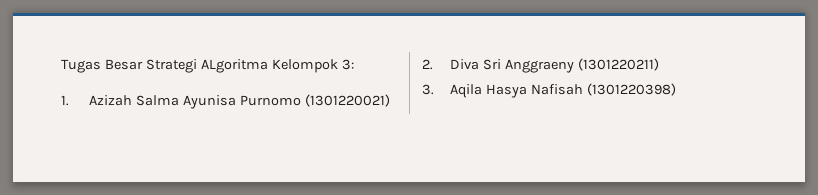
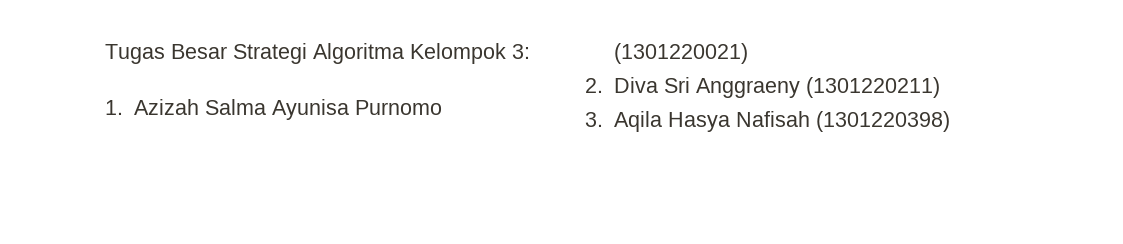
- Tugas Besar Strategi ALgoritma Kelompok 3:
+ Tugas Besar Strategi Algoritma Kelompok 3:

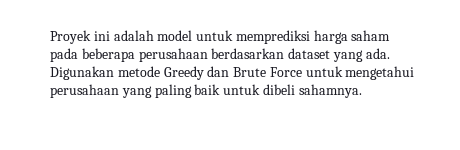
- Tugas Besar Strategi Algoritma Kelompok 3:
- 1. Azizah Salma Ayunisa Purnomo (1301220021)
- 2. Diva Sri Anggraeny (1301220211)
- 3. Aqila Hasya Nafisah (1301220398)
+ Proyek ini adalah model untuk memprediksi harga saham pada beberapa perusahaan berdasarkan dataset yang ada. Digunakan metode Greedy dan Brute Force untuk mengetahui perusahaan yang paling baik untuk dibeli sahamnya.

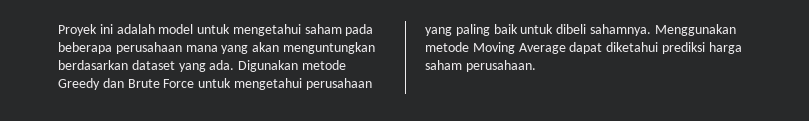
- Proyek ini adalah model untuk memprediksi harga saham pada beberapa perusahaan berdasarkan dataset yang ada.
+ Proyek ini adalah model untuk mengetahui saham pada beberapa perusahaan mana yang akan menguntungkan berdasarkan dataset yang ada.
+ Menggunakan metode Moving Average dapat diketahui prediksi harga saham perusahaan.

